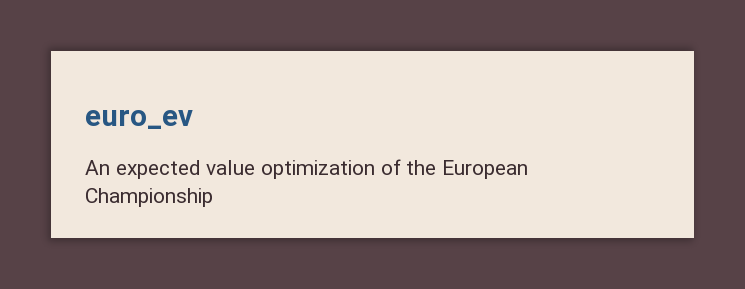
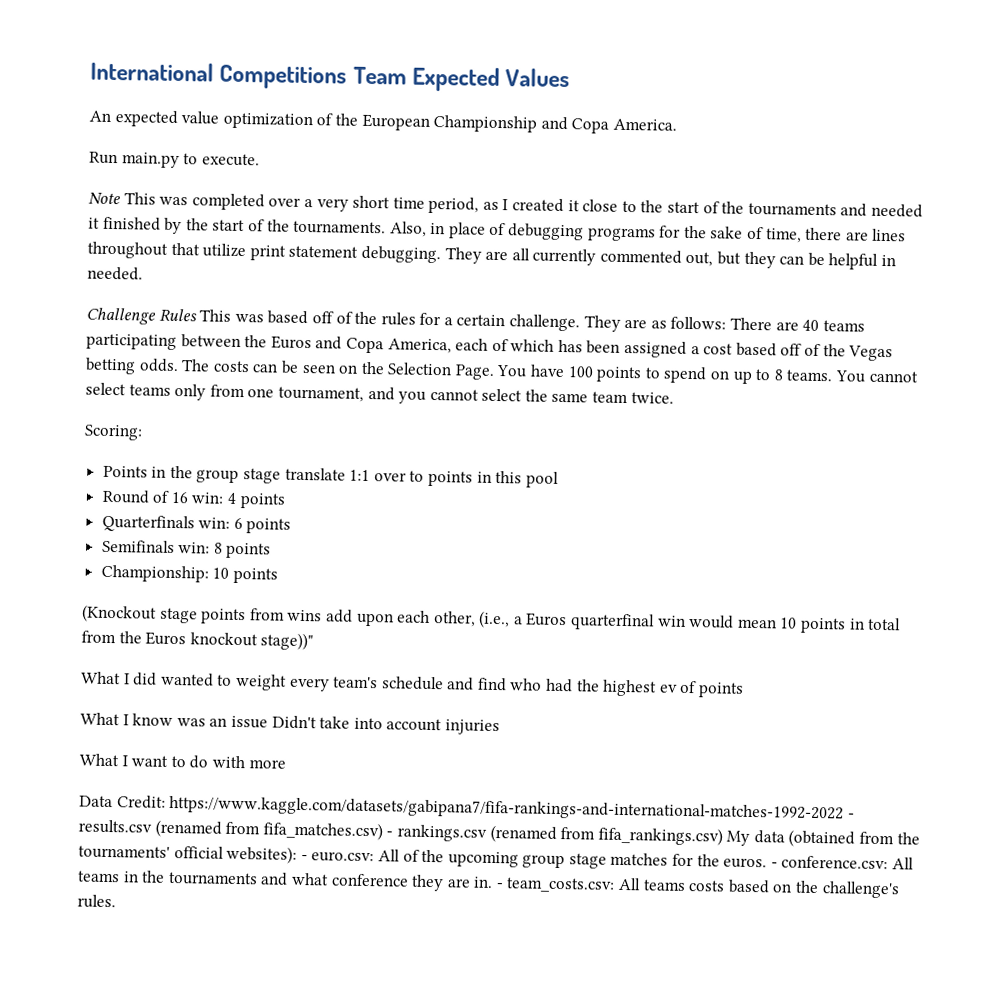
- euro_ev
+ International Competitions Team Expected Values
- An expected value optimization of the European Championship
+ An expected value optimization of the European Championship and Copa America.
+ Run main.py to execute.
+ Note This was completed over a very short time period, as I created it close to the start of the tournaments and needed it finished by the start of the tournaments. Also, in place of debugging programs for the sake of time, there are lines throughout that utilize print statement debugging. They are all currently commented out, but they can be helpful in needed.
+ Challenge Rules This was based off of the rules for a certain challenge. They are as follows: There are 40 teams participating between the Euros and Copa America, each of which has been assigned a cost based off of the Vegas betting odds. The costs can be seen on the Selection Page. You have 100 points to spend on up to 8 teams. You cannot select teams only from one tournament, and you cannot select the same team twice.
+ Scoring:
+ Points in the group stage translate 1:1 over to points in this pool
+ Round of 16 win: 4 points
+ Quarterfinals win: 6 points
+ Semifinals win: 8 points
+ Championship: 10 points
+ (Knockout stage points from wins add upon each other, (i.e., a Euros quarterfinal win would mean 10 points in total from the Euros knockout stage))"
+ What I did wanted to weight every team's schedule and find who had the highest ev of points
+ What I know was an issue Didn't take into account injuries
+ What I want to do with more
+ Data Credit: https://www.kaggle.com/datasets/gabipana7/fifa-rankings-and-international-matches-1992-2022 - results.csv (renamed from fifa_matches.csv) - rankings.csv (renamed from fifa_rankings.csv) My data (obtained from the tournaments' official websites): - euro.csv: All of the upcoming group stage matches for the euros. - conference.csv: All teams in the tournaments and what conference they are in. - team_costs.csv: All teams costs based on the challenge's rules.

